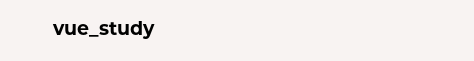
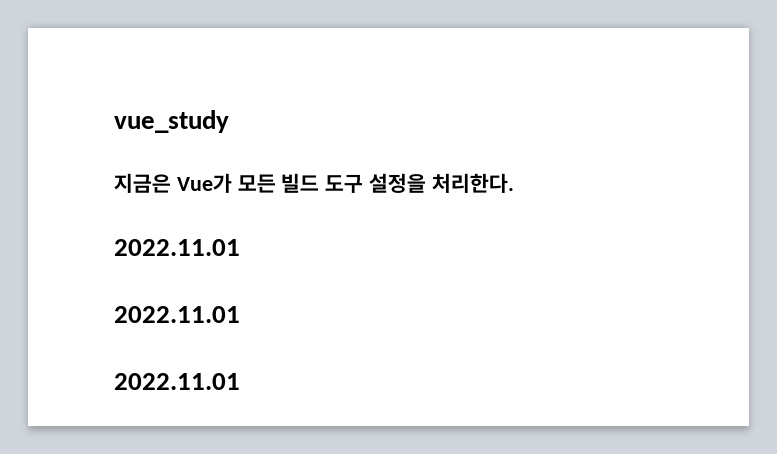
+ 지금은 Vue가 모든 빌드 도구 설정을 처리한다.
+ 2022.11.01
+ 2022.11.01
+ 2022.11.01

